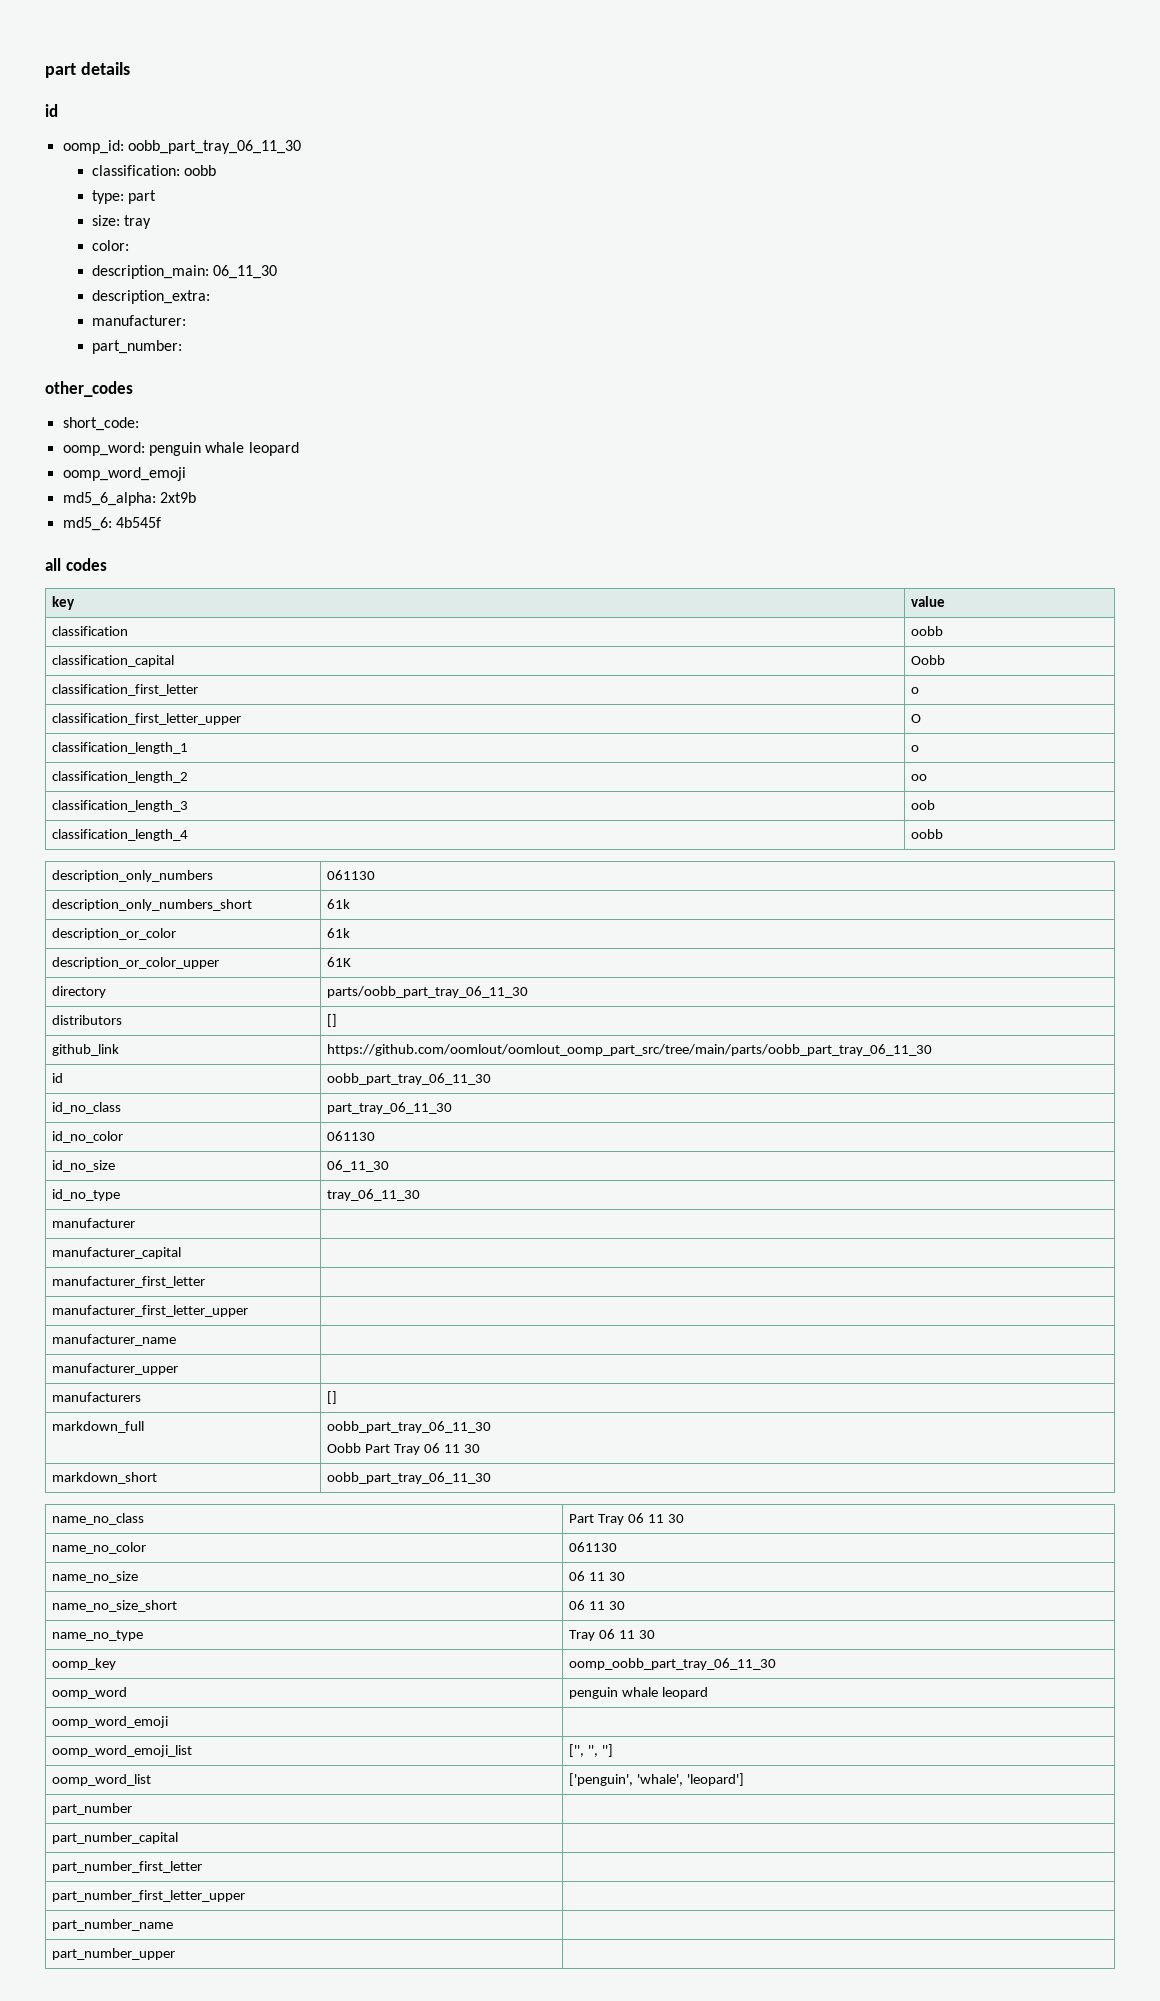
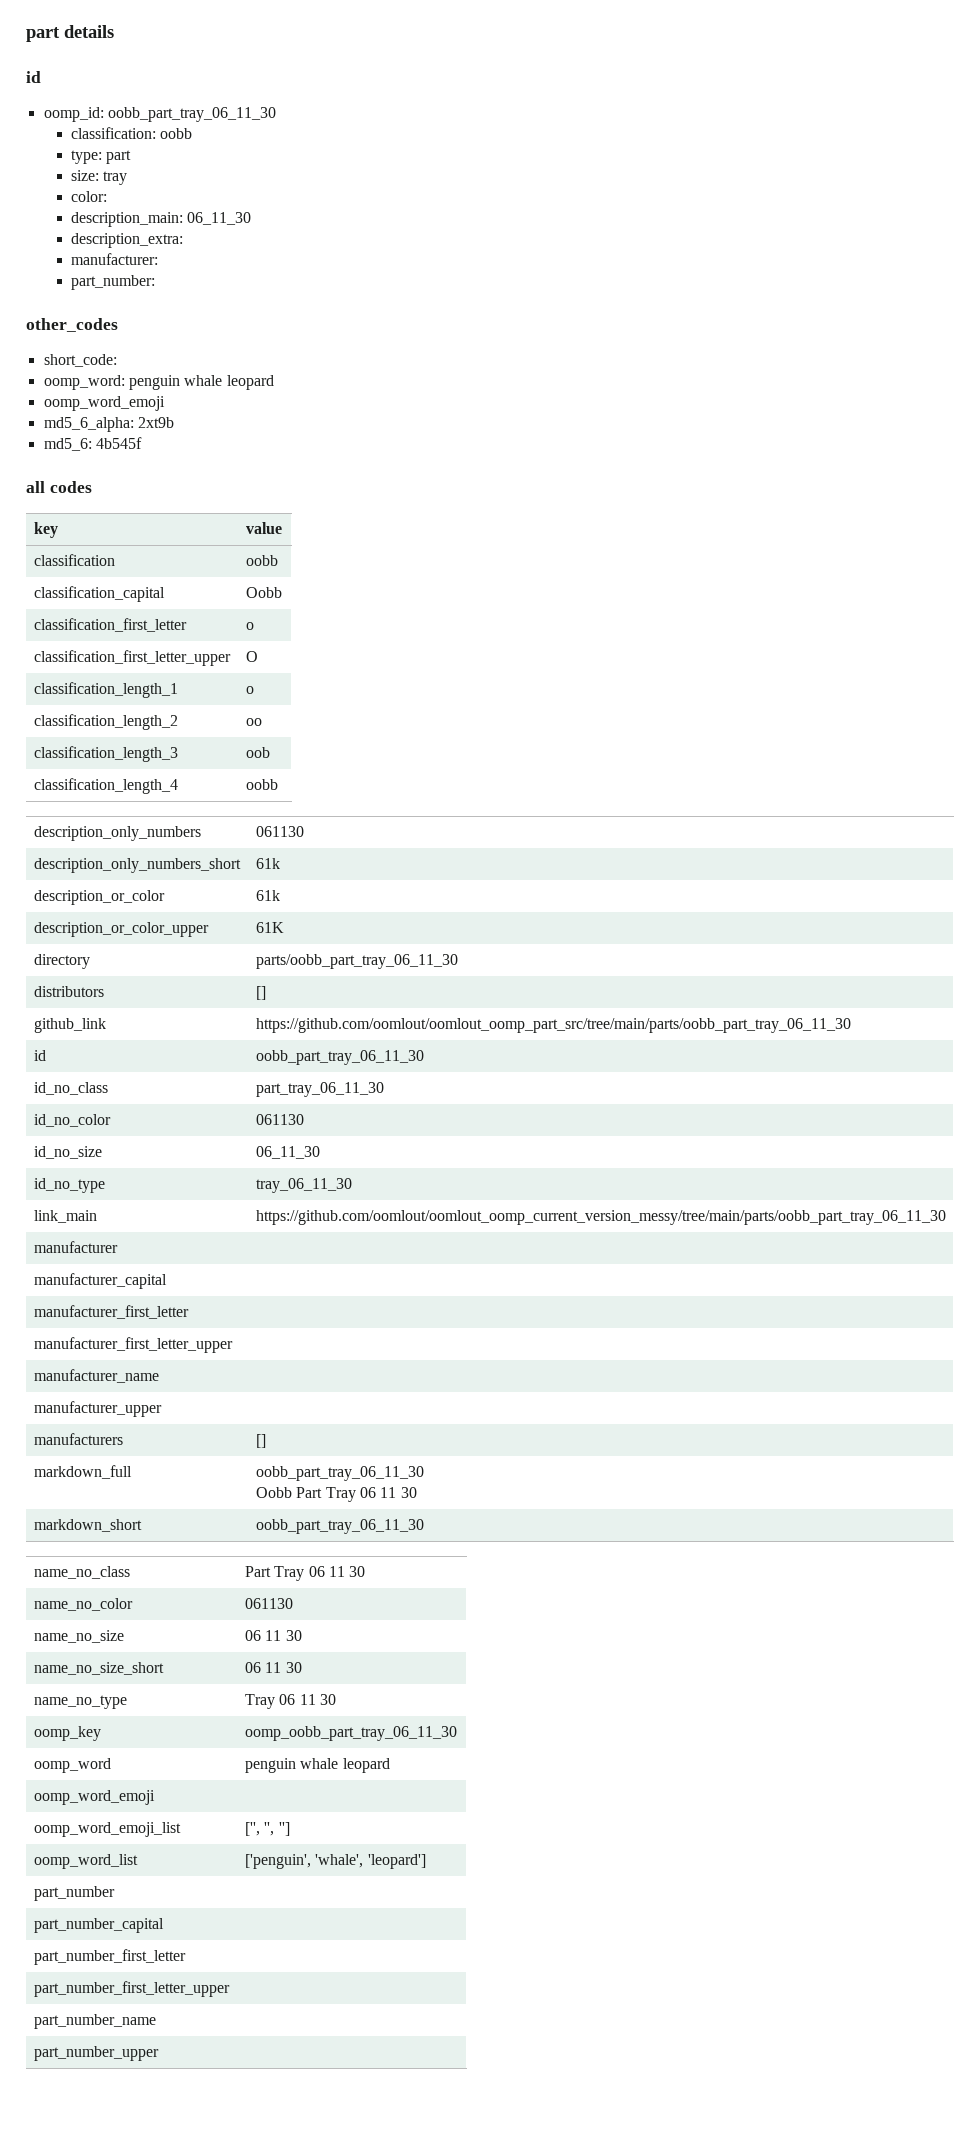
+ link_main | https://github.com/oomlout/oomlout_oomp_current_version_messy/tree/main/parts/oobb_part_tray_06_11_30

